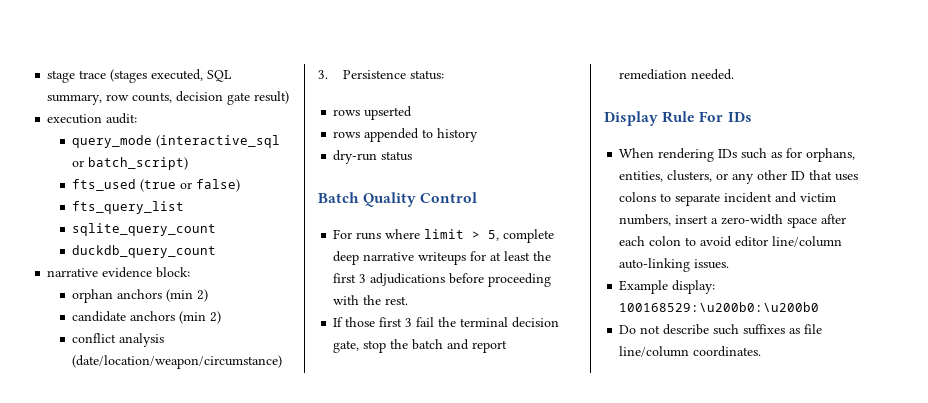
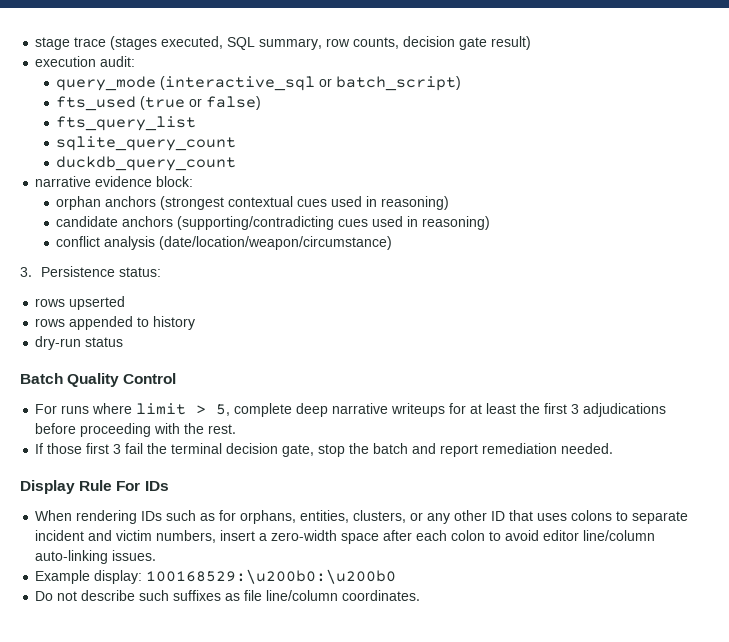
- orphan anchors (min 2)
- candidate anchors (min 2)
+ orphan anchors (strongest contextual cues used in reasoning)
+ candidate anchors (supporting/contradicting cues used in reasoning)

